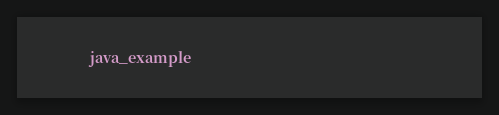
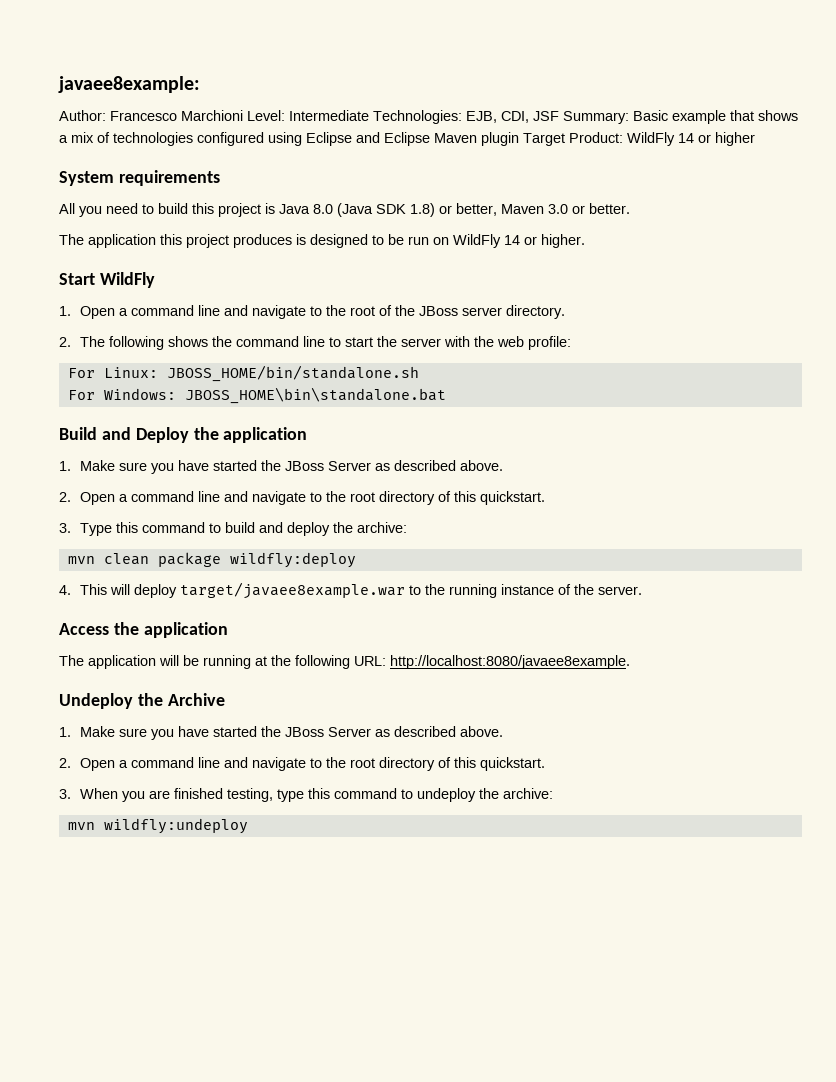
- java_example
+ javaee8example:
+ Author: Francesco Marchioni Level: Intermediate Technologies: EJB, CDI, JSF Summary: Basic example that shows a mix of technologies configured using Eclipse and Eclipse Maven plugin Target Product: WildFly 14 or higher
+ System requirements
+ All you need to build this project is Java 8.0 (Java SDK 1.8) or better, Maven 3.0 or better.
+ The application this project produces is designed to be run on WildFly 14 or higher.
+ Start WildFly
+ 1. Open a command line and navigate to the root of the JBoss server directory.
+ 2. The following shows the command line to start the server with the web profile:
+ For Linux: JBOSS_HOME/bin/standalone.sh
+ For Windows: JBOSS_HOME\bin\standalone.bat
+ Build and Deploy the application
+ 1. Make sure you have started the JBoss Server as described above.
+ 2. Open a command line and navigate to the root directory of this quickstart.
+ 3. Type this command to build and deploy the archive:
+ mvn clean package wildfly:deploy
+ 4. This will deploy target/javaee8example.war to the running instance of the server.
+ Access the application
+ The application will be running at the following URL: http://localhost:8080/javaee8example.
+ Undeploy the Archive
+ 1. Make sure you have started the JBoss Server as described above.
+ 2. Open a command line and navigate to the root directory of this quickstart.
+ 3. When you are finished testing, type this command to undeploy the archive:
+ mvn wildfly:undeploy

